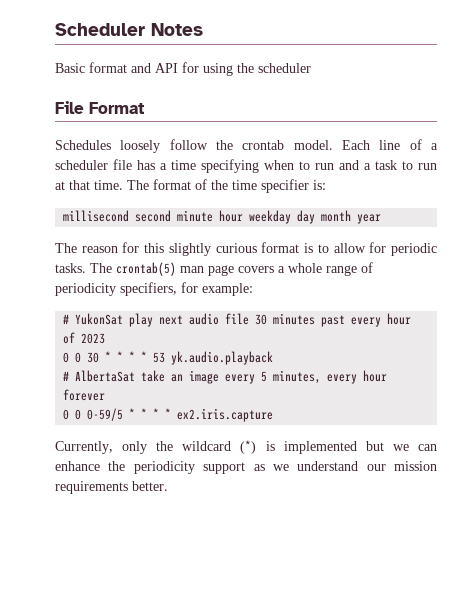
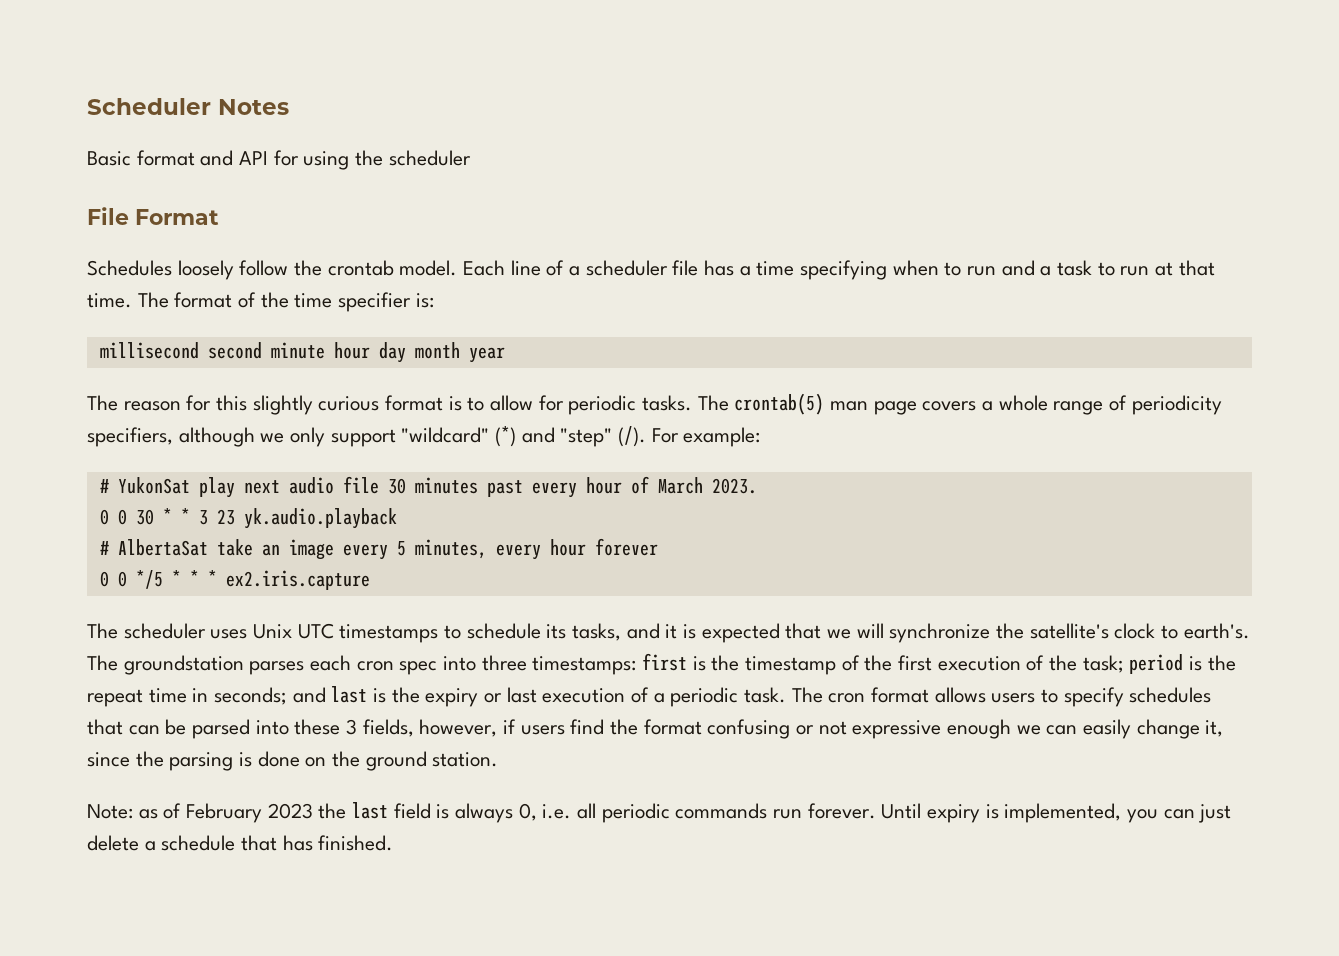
- millisecond second minute hour weekday day month year
+ millisecond second minute hour day month year
- The crontab(5) man page covers a whole range of periodicity specifiers, for example:
+ The crontab(5) man page covers a whole range of periodicity specifiers, although we only support "wildcard" (*) and "step" (/). For example:
- # YukonSat play next audio file 30 minutes past every hour of 2023
+ # YukonSat play next audio file 30 minutes past every hour of March 2023.
- 0 0 30 * * * * 53 yk.audio.playback
+ 0 0 30 * * 3 23 yk.audio.playback
- 0 0 0-59/5 * * * * ex2.iris.capture
+ 0 0 */5 * * * ex2.iris.capture
- Currently, only the wildcard (*) is implemented but we can enhance the periodicity support as we understand our mission requirements better.
+ The scheduler uses Unix UTC timestamps to schedule its tasks, and it is expected that we will synchronize the satellite's clock to earth's. The groundstation parses each cron spec into three timestamps: first is the timestamp of the first execution of the task; period is the repeat time in seconds; and last is the expiry or last execution of a periodic task. The cron format allows users to specify schedules that can be parsed into these 3 fields, however, if users find the format confusing or not expressive enough we can easily change it, since the parsing is done on the ground station.
+ Note: as of February 2023 the last field is always 0, i.e. all periodic commands run forever. Until expiry is implemented, you can just delete a schedule that has finished.

